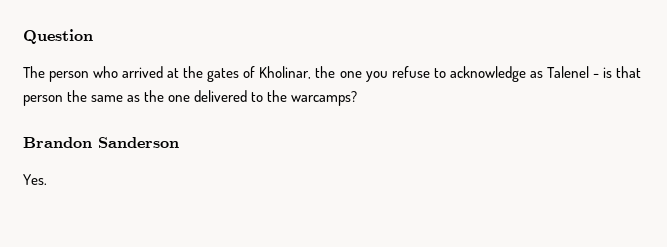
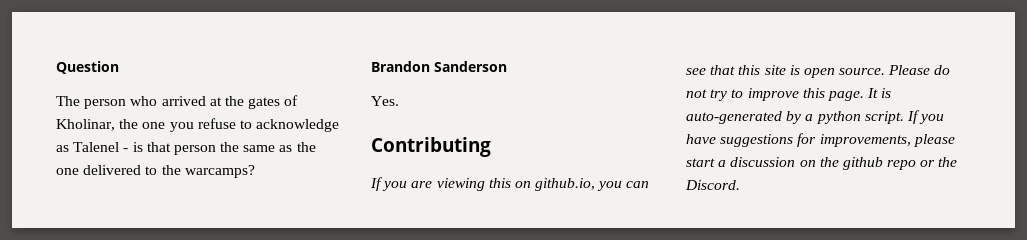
+ Contributing
+ If you are viewing this on github.io, you can see that this site is open source. Please do not try to improve this page. It is auto-generated by a python script. If you have suggestions for improvements, please start a discussion on the github repo or the Discord.

